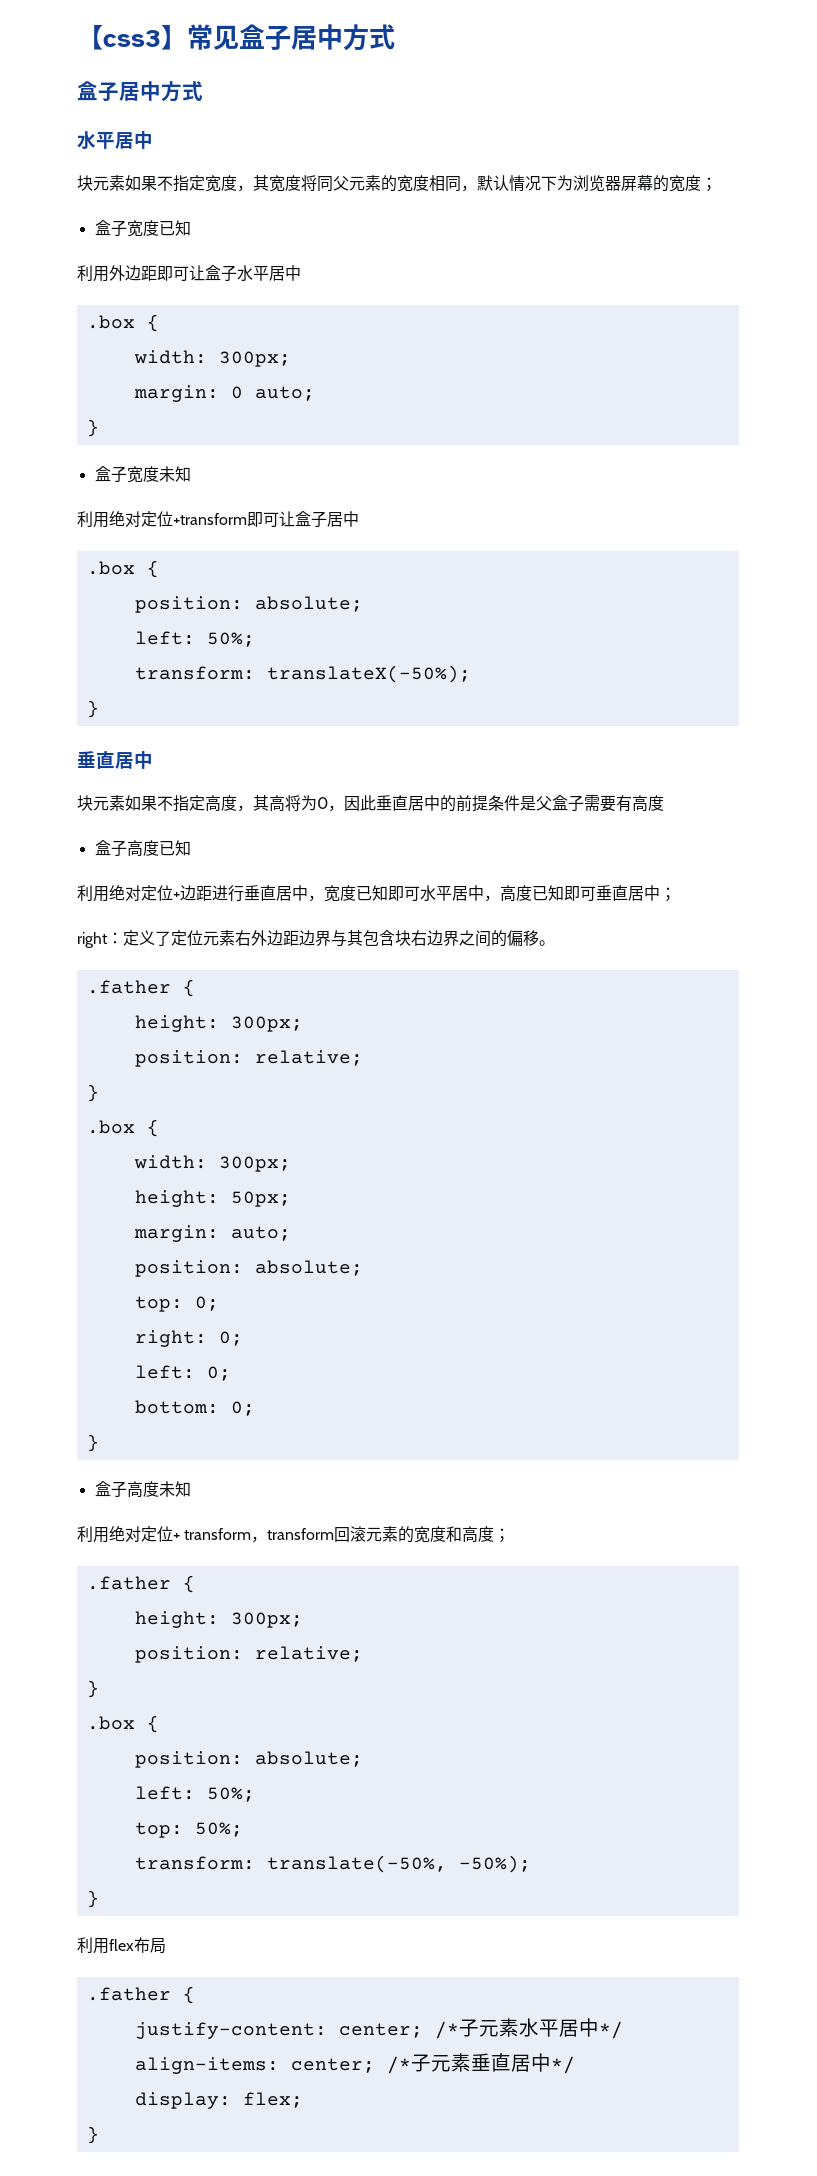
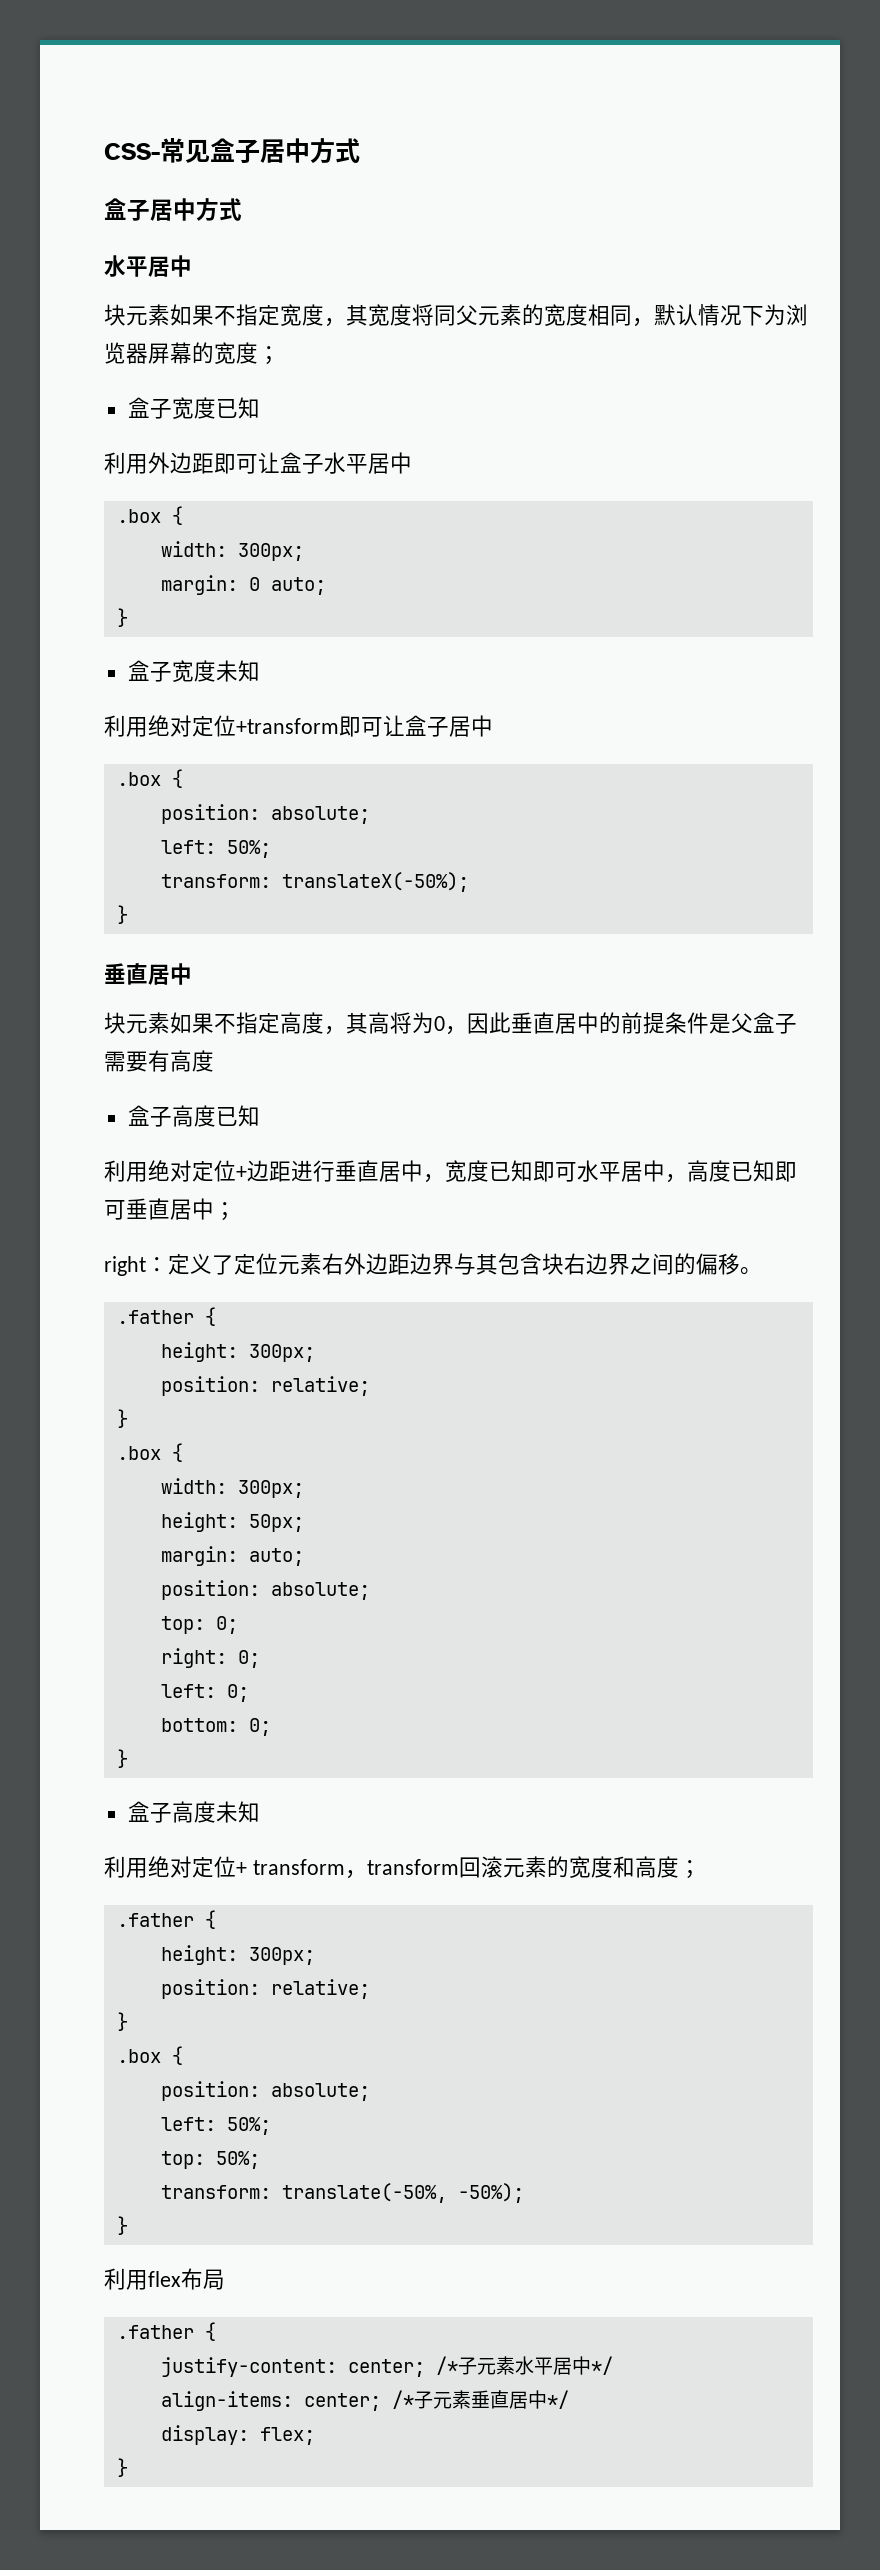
- 【css3】常见盒子居中方式
+ CSS-常见盒子居中方式

